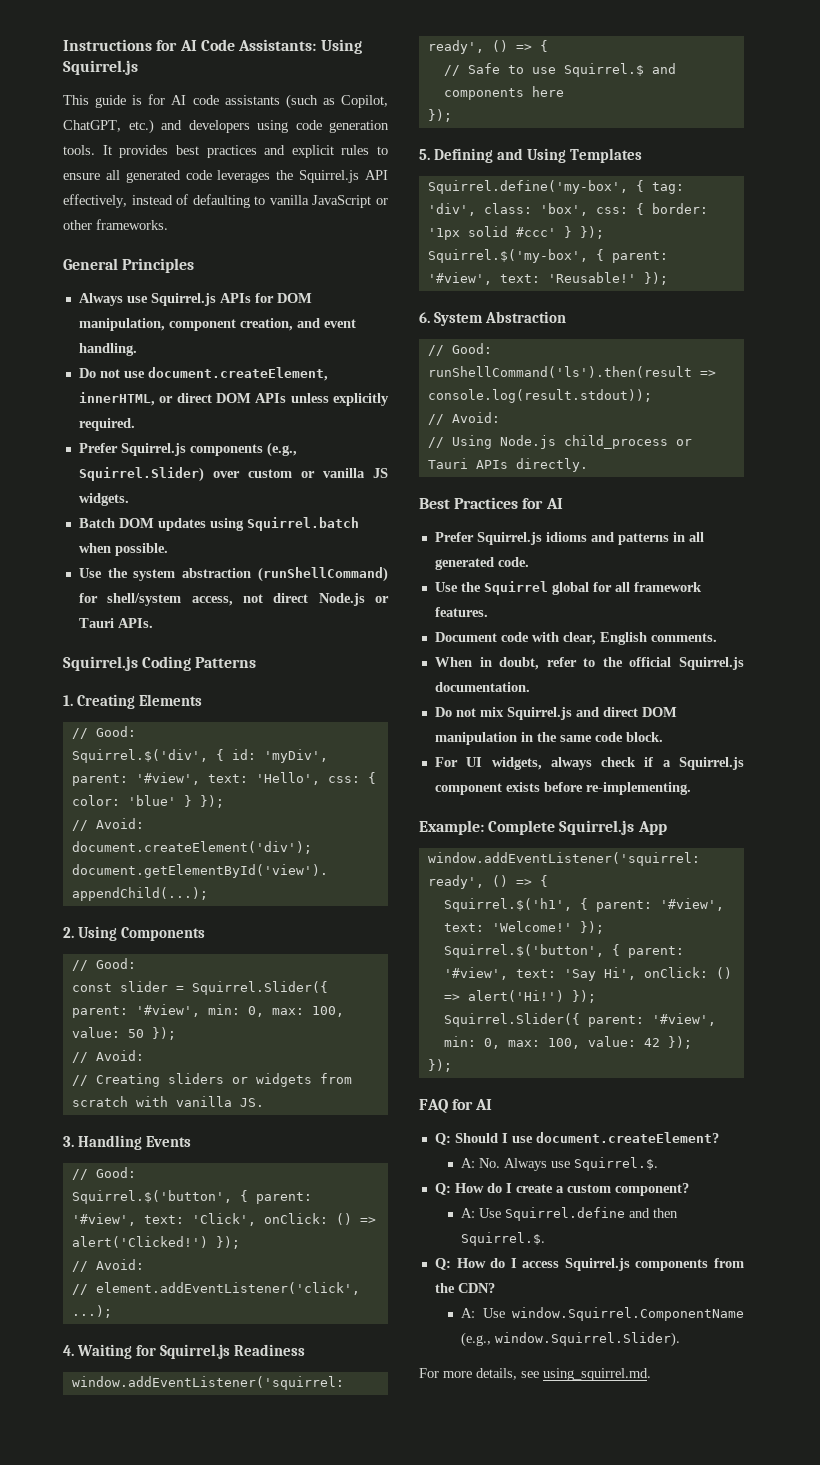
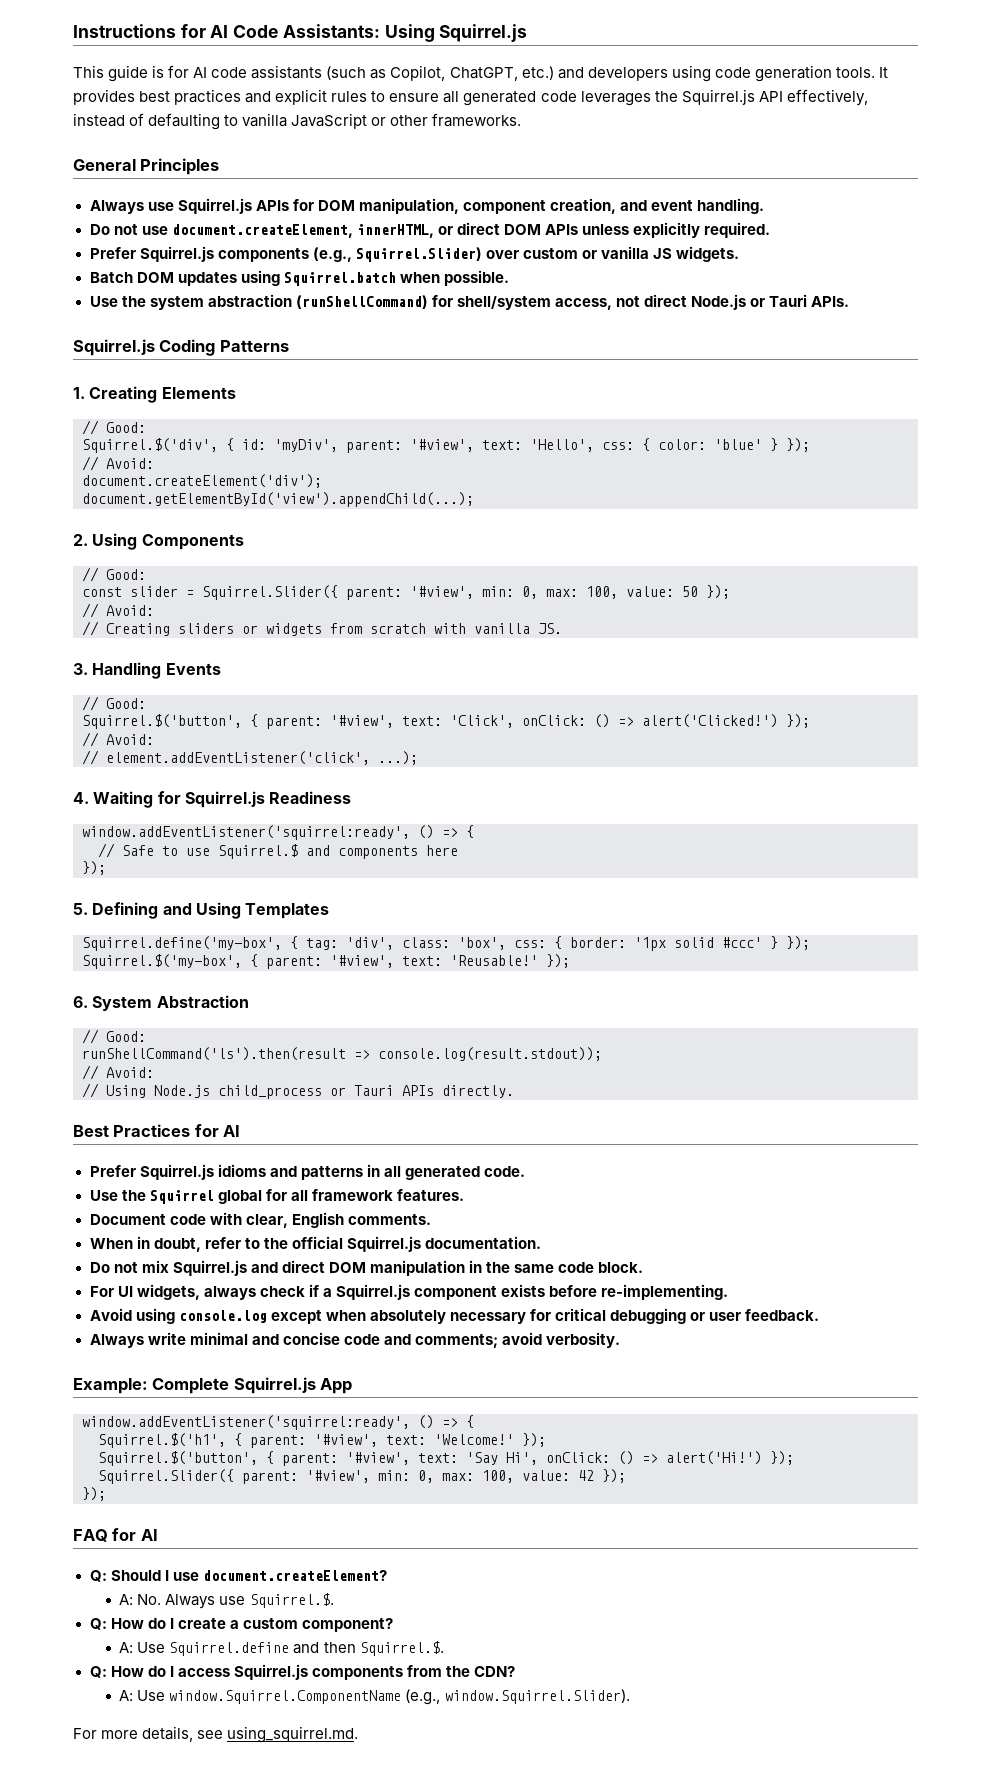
+ Avoid using console.log except when absolutely necessary for critical debugging or user feedback.
+ Always write minimal and concise code and comments; avoid verbosity.

